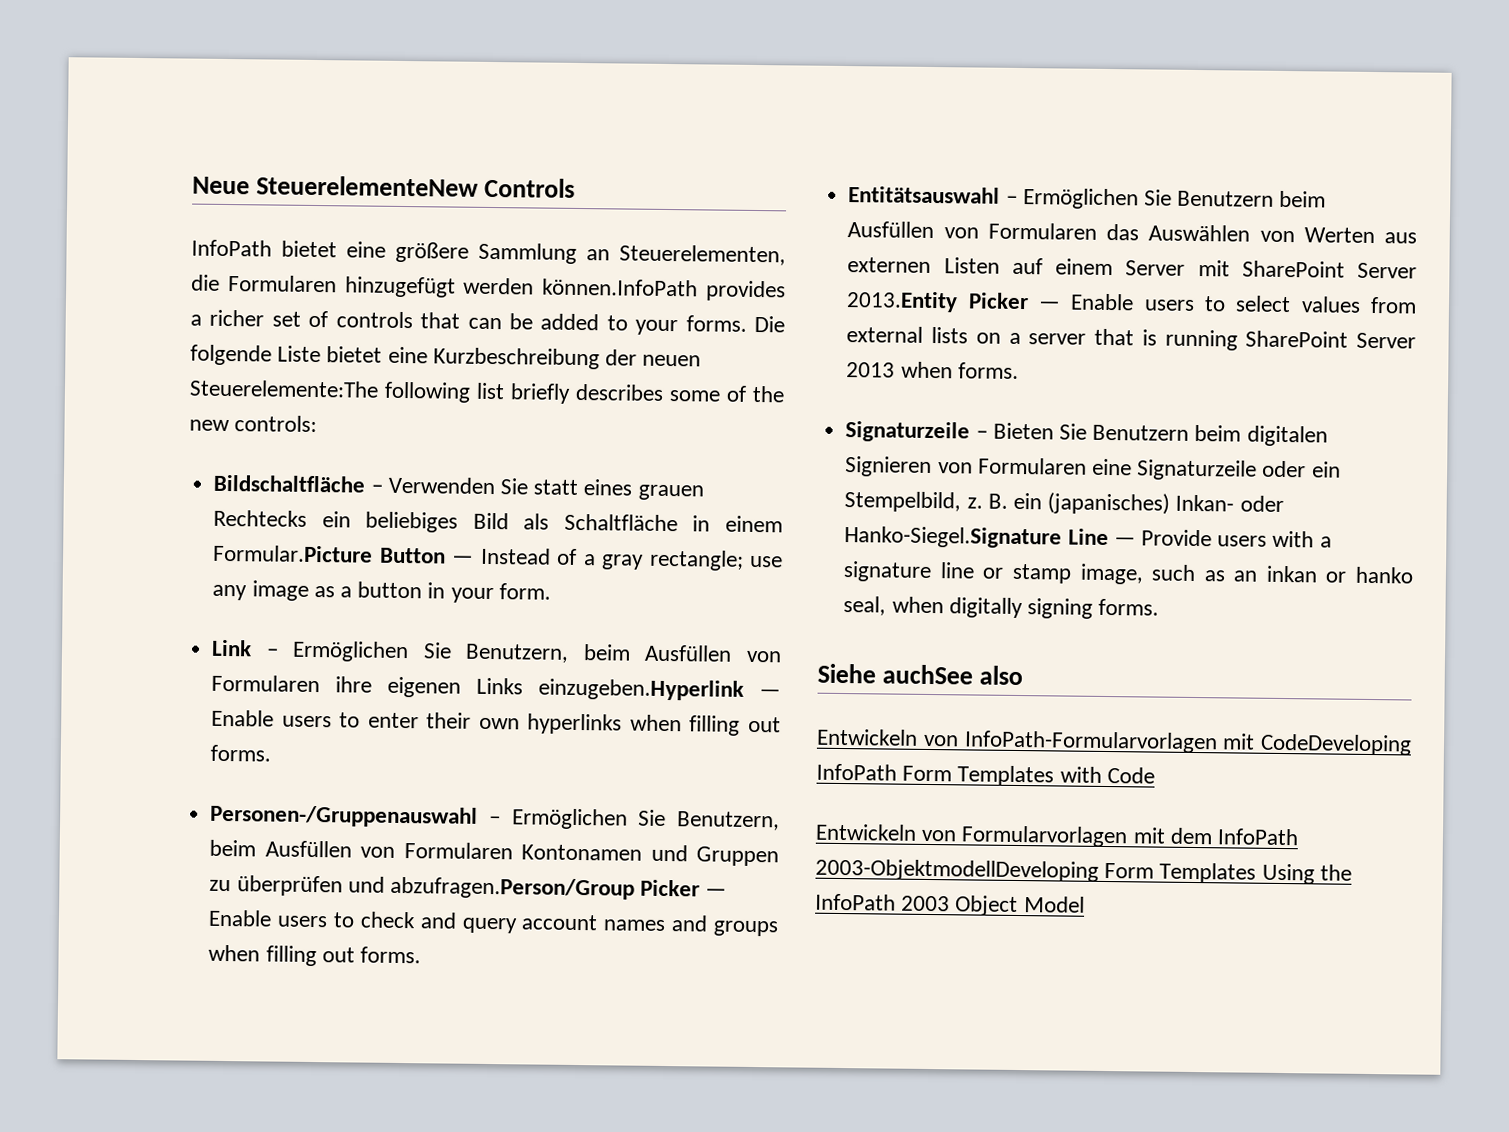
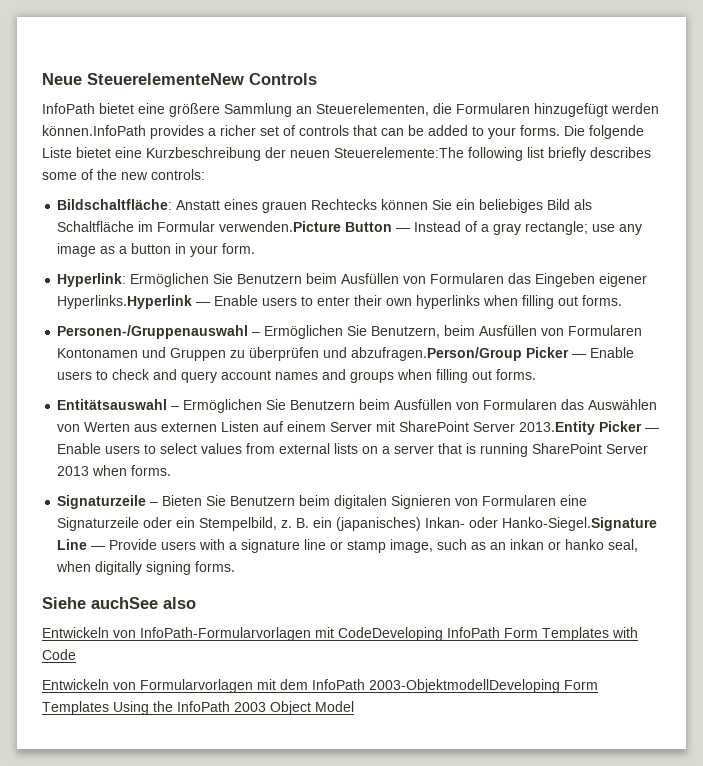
- Bildschaltfläche – Verwenden Sie statt eines grauen Rechtecks ein beliebiges Bild als Schaltfläche in einem Formular.Picture Button — Instead of a gray rectangle; use any image as a button in your form.
+ Bildschaltfläche: Anstatt eines grauen Rechtecks können Sie ein beliebiges Bild als Schaltfläche im Formular verwenden.Picture Button — Instead of a gray rectangle; use any image as a button in your form.
- Link – Ermöglichen Sie Benutzern, beim Ausfüllen von Formularen ihre eigenen Links einzugeben.Hyperlink — Enable users to enter their own hyperlinks when filling out forms.
+ Hyperlink: Ermöglichen Sie Benutzern beim Ausfüllen von Formularen das Eingeben eigener Hyperlinks.Hyperlink — Enable users to enter their own hyperlinks when filling out forms.

